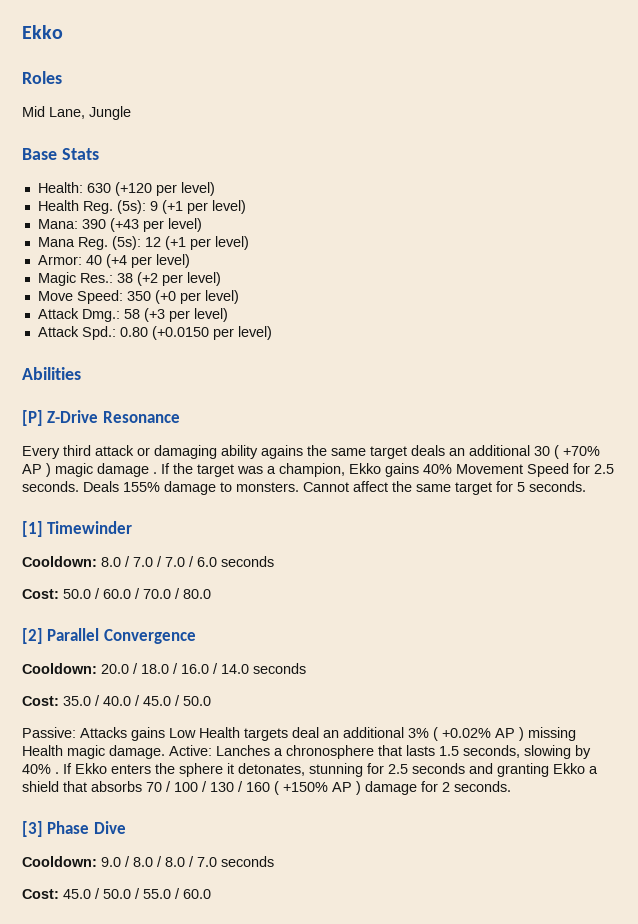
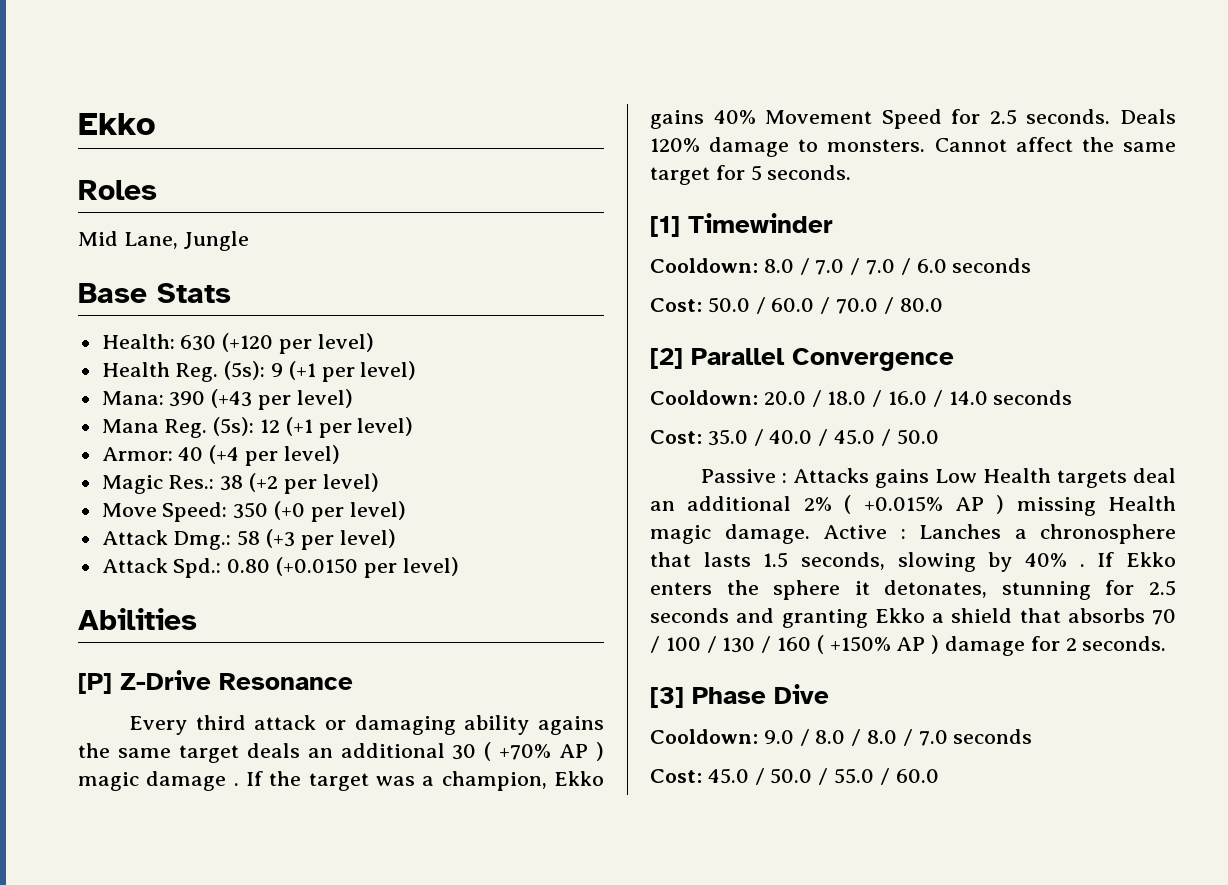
- Deals 155% damage to monsters.
+ Deals 120% damage to monsters.
- Passive: Attacks gains Low Health targets deal an additional 3% ( +0.02% AP ) missing Health magic damage.
+ Passive : Attacks gains Low Health targets deal an additional 2% ( +0.015% AP ) missing Health magic damage.
- Active: Lanches a chronosphere that lasts 1.5 seconds, slowing by 40% .
+ Active : Lanches a chronosphere that lasts 1.5 seconds, slowing by 40% .

